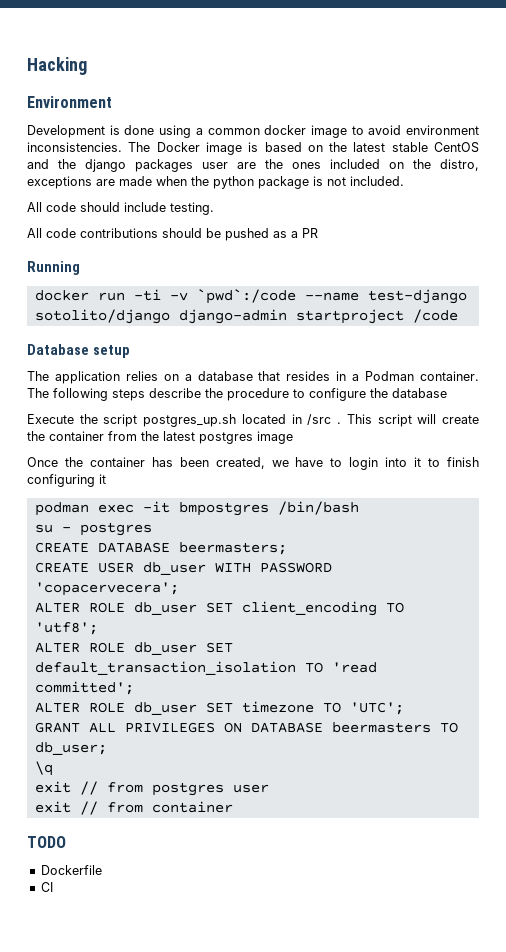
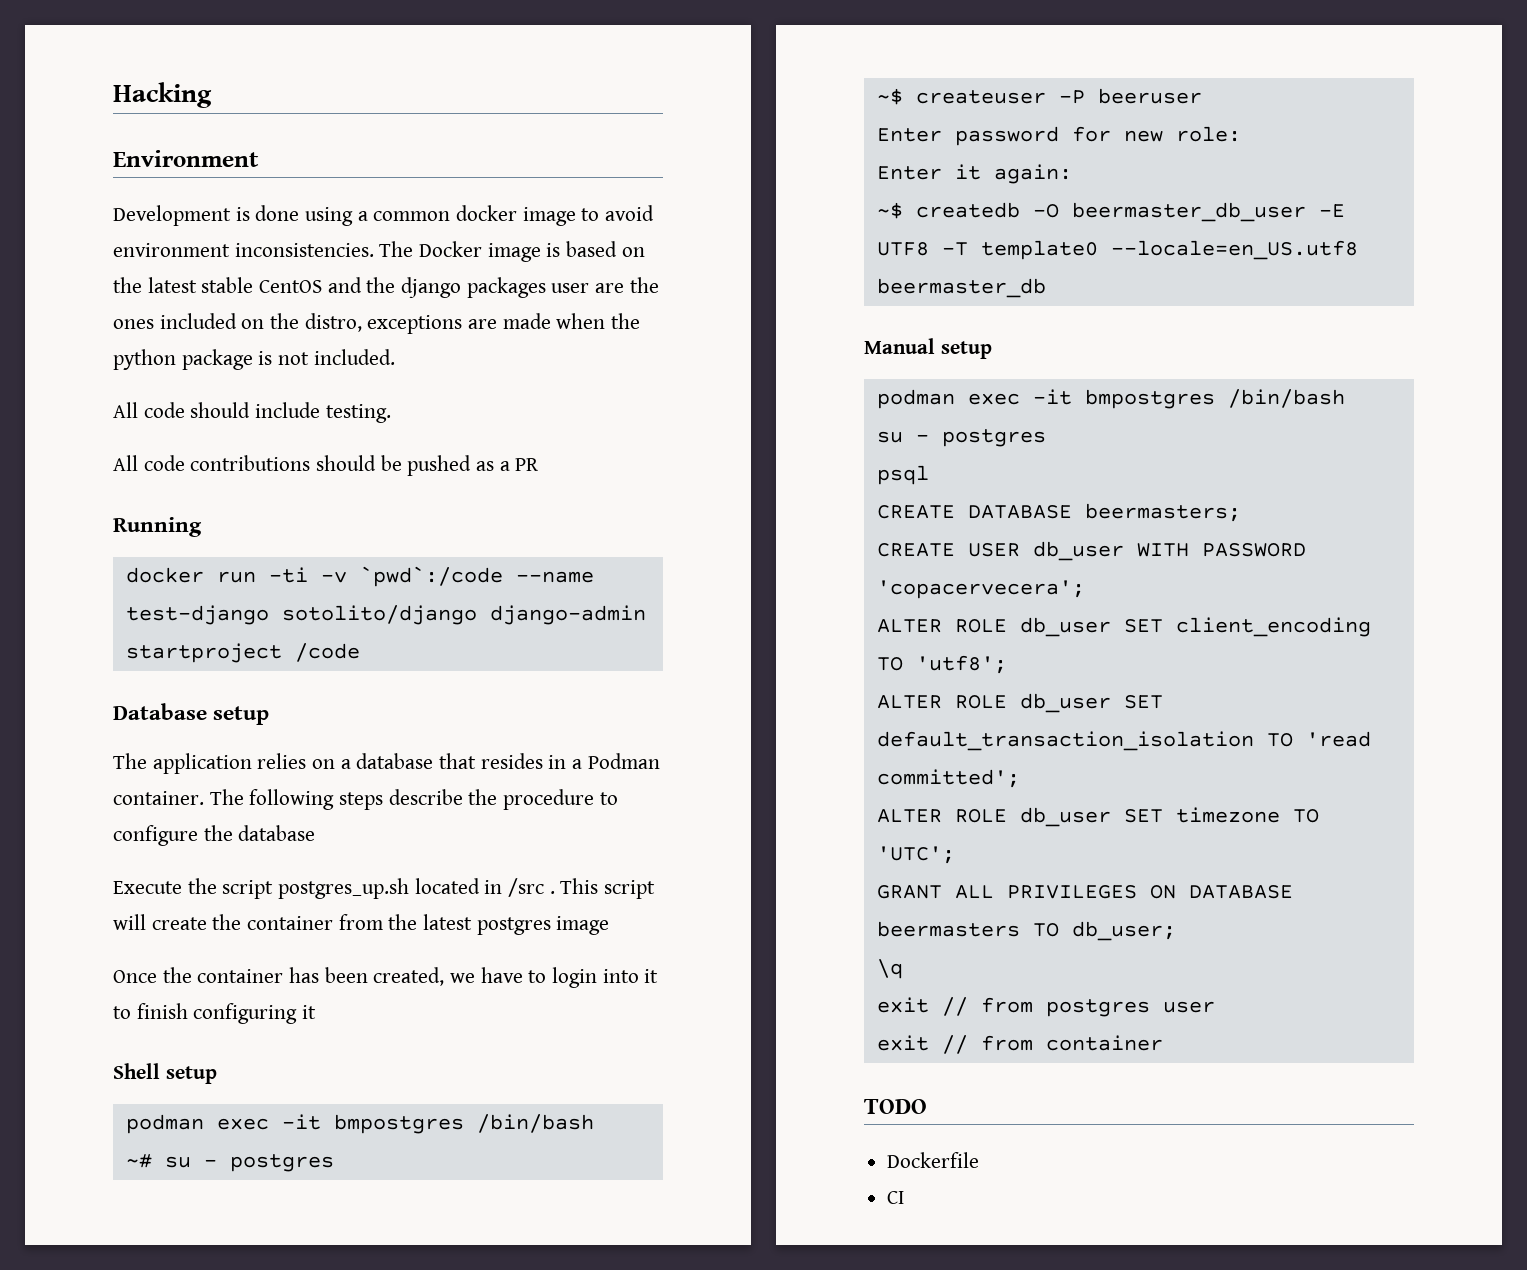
+ Shell setup
+ podman exec -it bmpostgres /bin/bash
+ ~# su - postgres
+ ~$ createuser -P beeruser
+ Enter password for new role:
+ Enter it again:
+ ~$ createdb -O beermaster_db_user -E UTF8 -T template0 --locale=en_US.utf8 beermaster_db
+ Manual setup
+ psql

